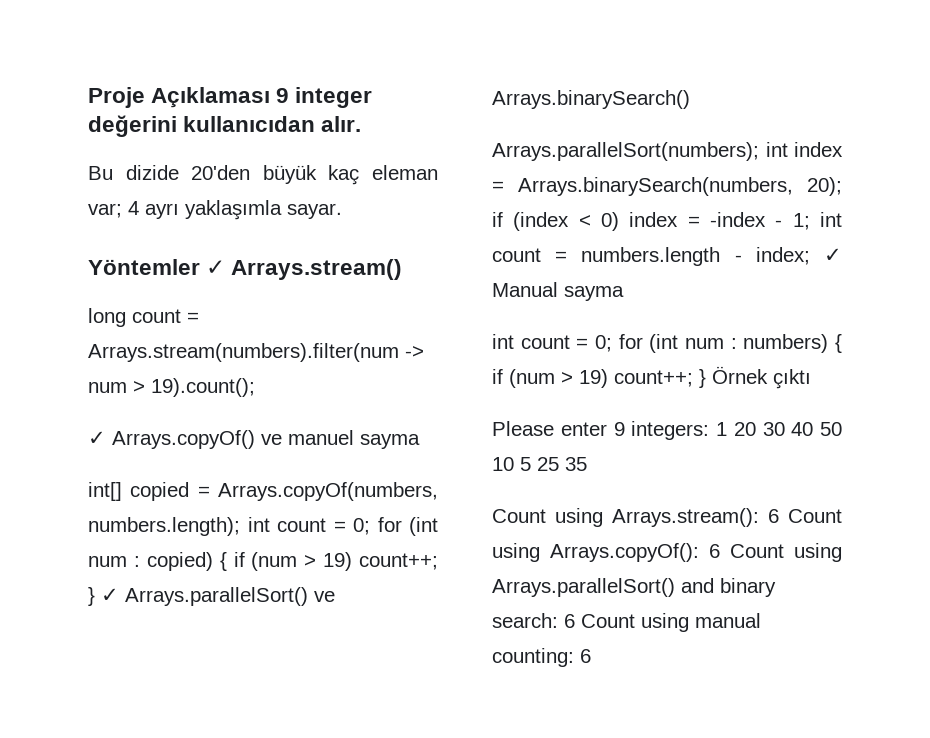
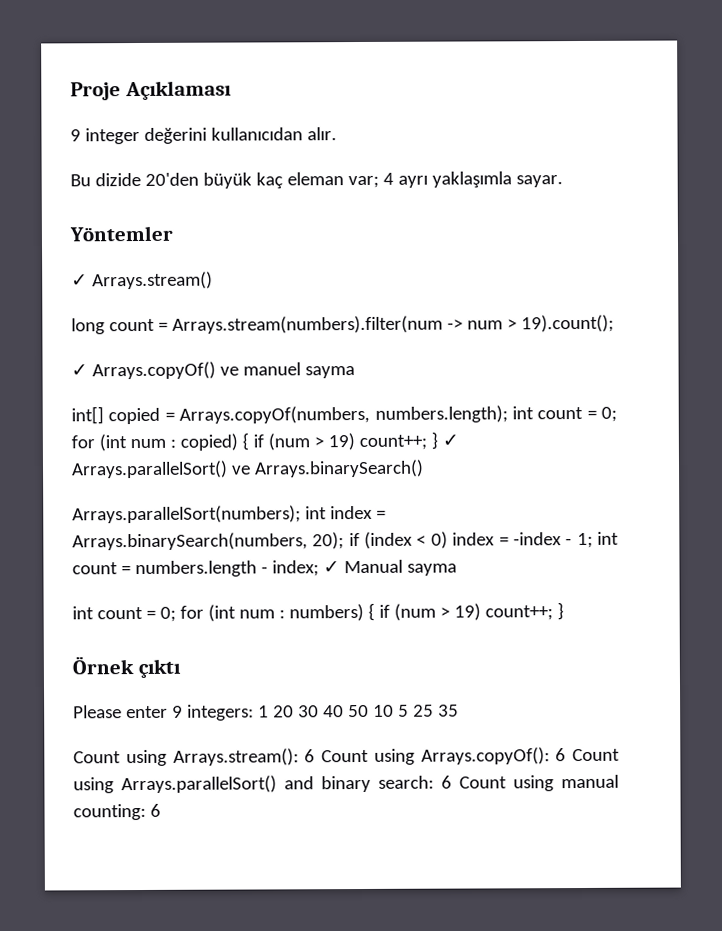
- Proje Açıklaması 9 integer değerini kullanıcıdan alır.
+ Proje Açıklaması
+ 9 integer değerini kullanıcıdan alır.
- Yöntemler ✓ Arrays.stream()
+ Yöntemler
+ ✓ Arrays.stream()
- int count = 0; for (int num : numbers) { if (num > 19) count++; } Örnek çıktı
+ int count = 0; for (int num : numbers) { if (num > 19) count++; }
+ Örnek çıktı

